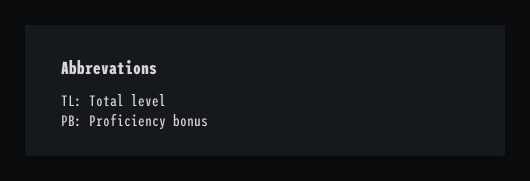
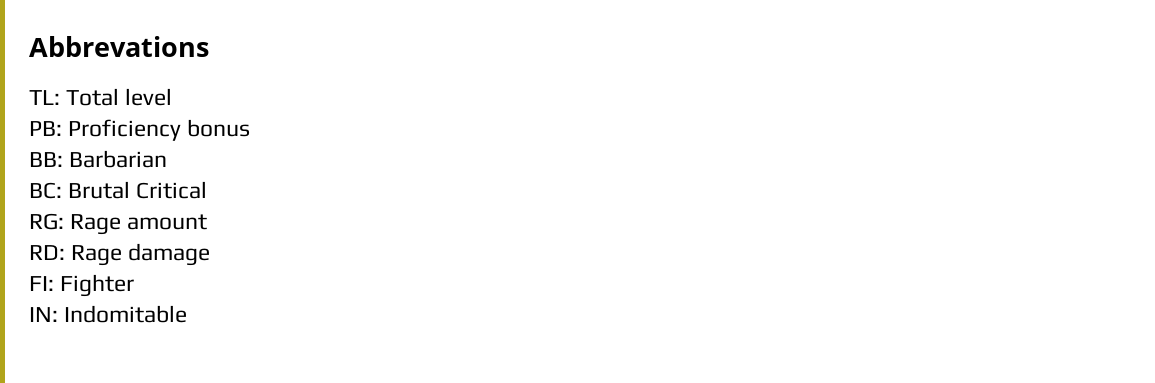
+ BB: Barbarian
+ BC: Brutal Critical
+ RG: Rage amount
+ RD: Rage damage
+ FI: Fighter
+ IN: Indomitable

